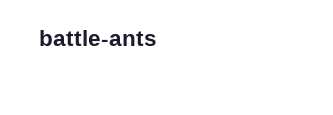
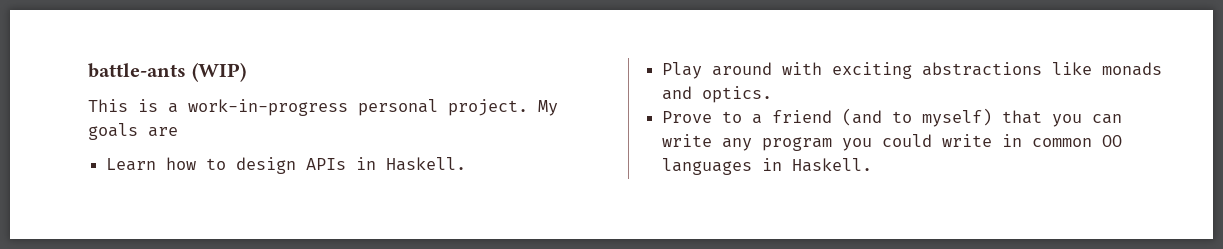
- battle-ants
+ battle-ants (WIP)
+ This is a work-in-progress personal project. My goals are
+ Learn how to design APIs in Haskell.
+ Play around with exciting abstractions like monads and optics.
+ Prove to a friend (and to myself) that you can write any program you could write in common OO languages in Haskell.

